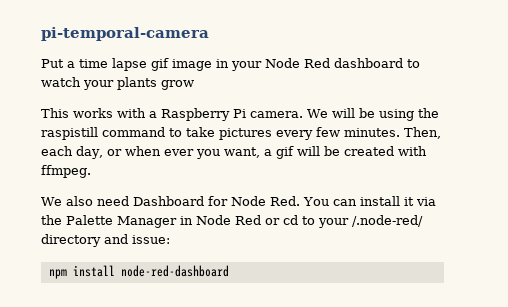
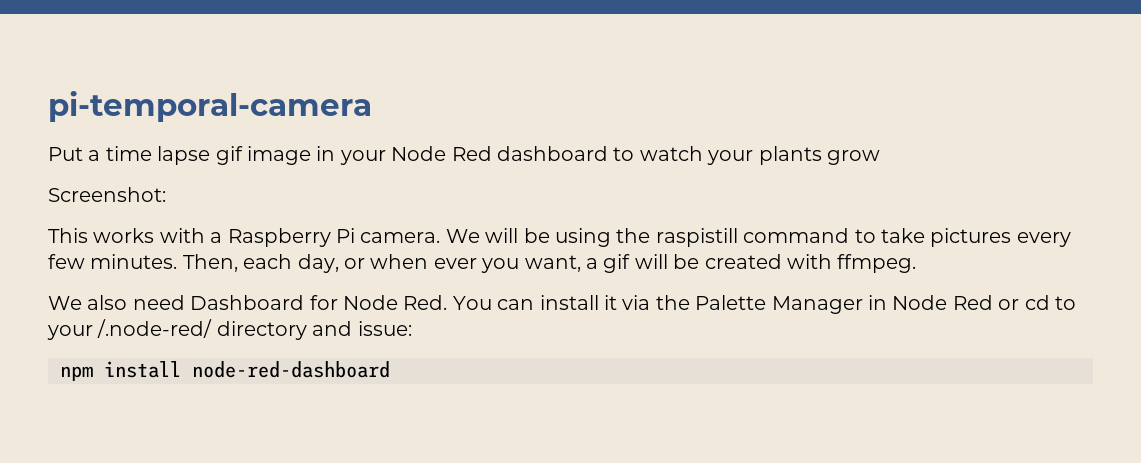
+ Screenshot:

